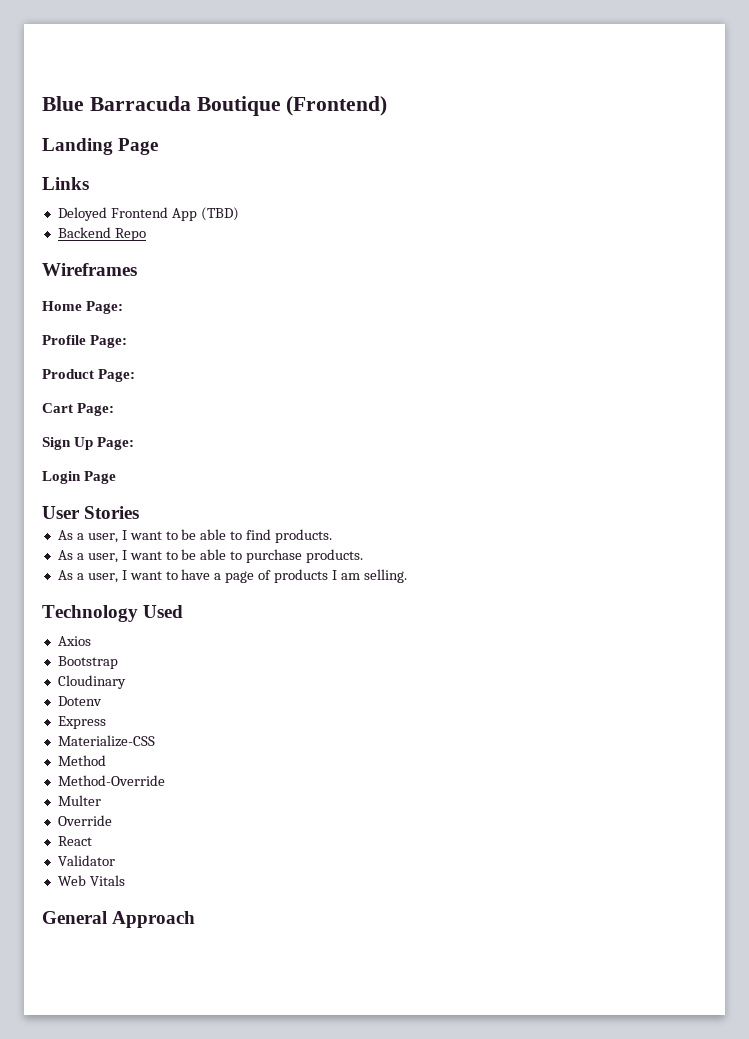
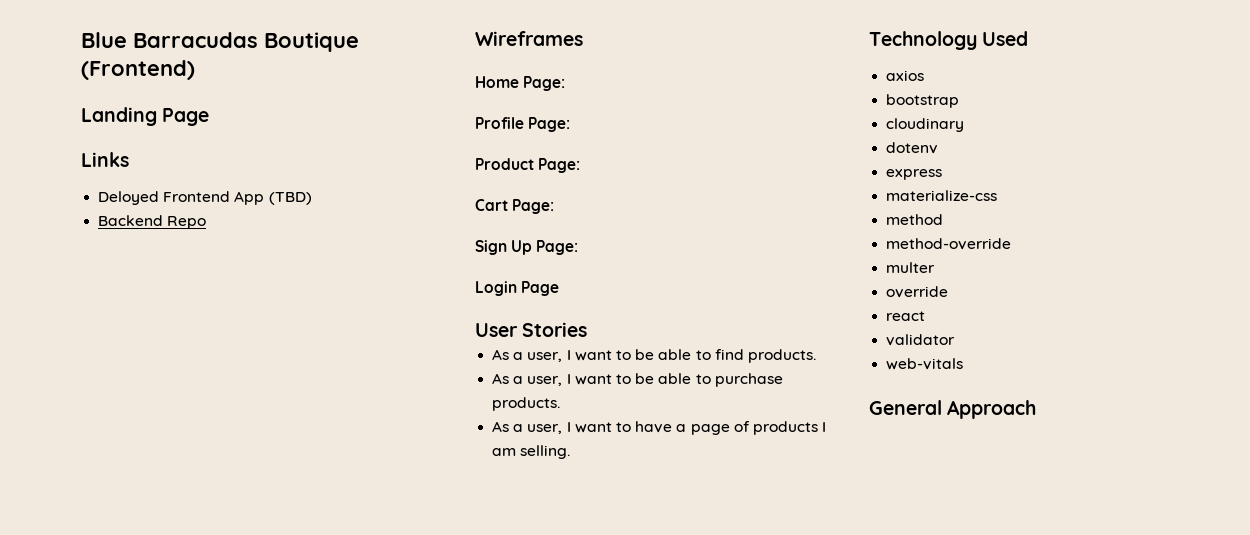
- Blue Barracuda Boutique (Frontend)
+ Blue Barracudas Boutique (Frontend)
- Axios
- Bootstrap
- Cloudinary
- Dotenv
- Express
- Materialize-CSS
- Method
- Method-Override
- Multer
- Override
- React
- Validator
- Web Vitals
+ axios
+ bootstrap
+ cloudinary
+ dotenv
+ express
+ materialize-css
+ method
+ method-override
+ multer
+ override
+ react
+ validator
+ web-vitals

